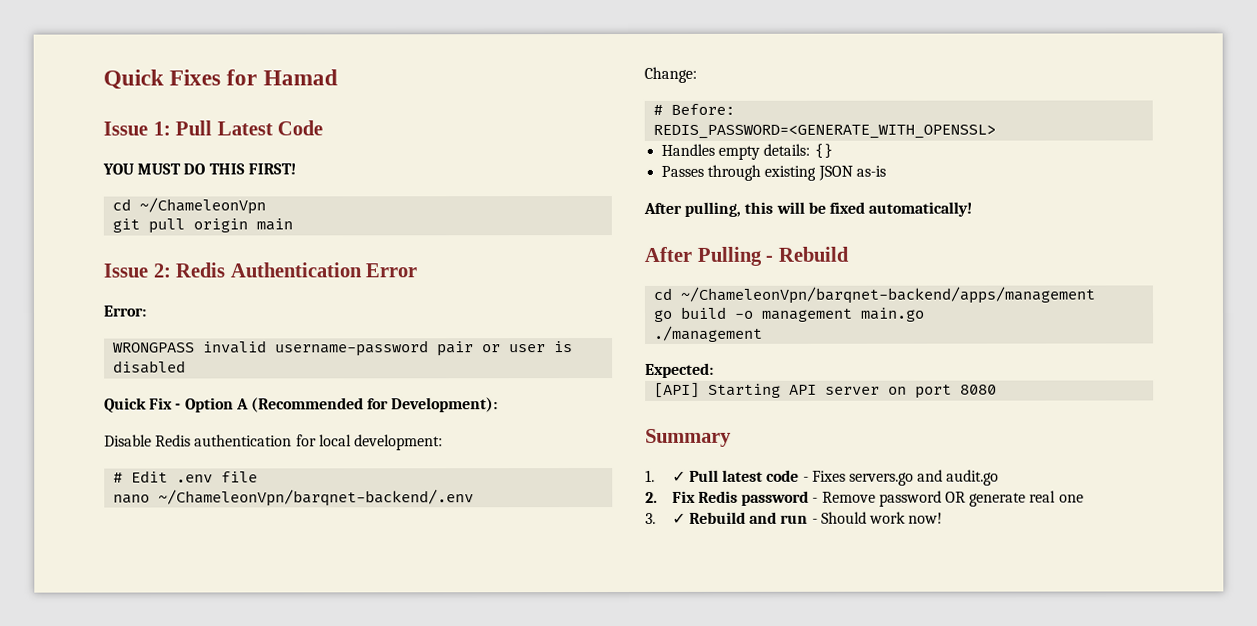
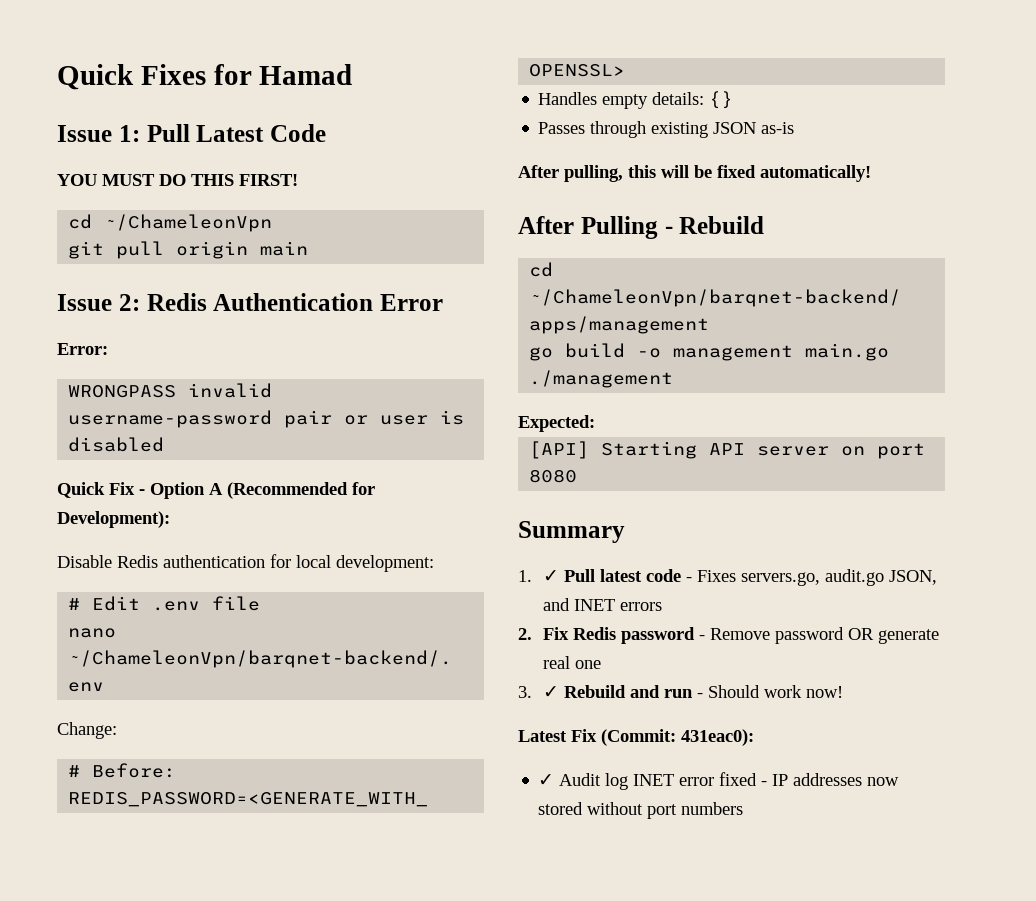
- 1. ✓ Pull latest code - Fixes servers.go and audit.go
+ 1. ✓ Pull latest code - Fixes servers.go, audit.go JSON, and INET errors
+ Latest Fix (Commit: 431eac0):
+ ✓ Audit log INET error fixed - IP addresses now stored without port numbers

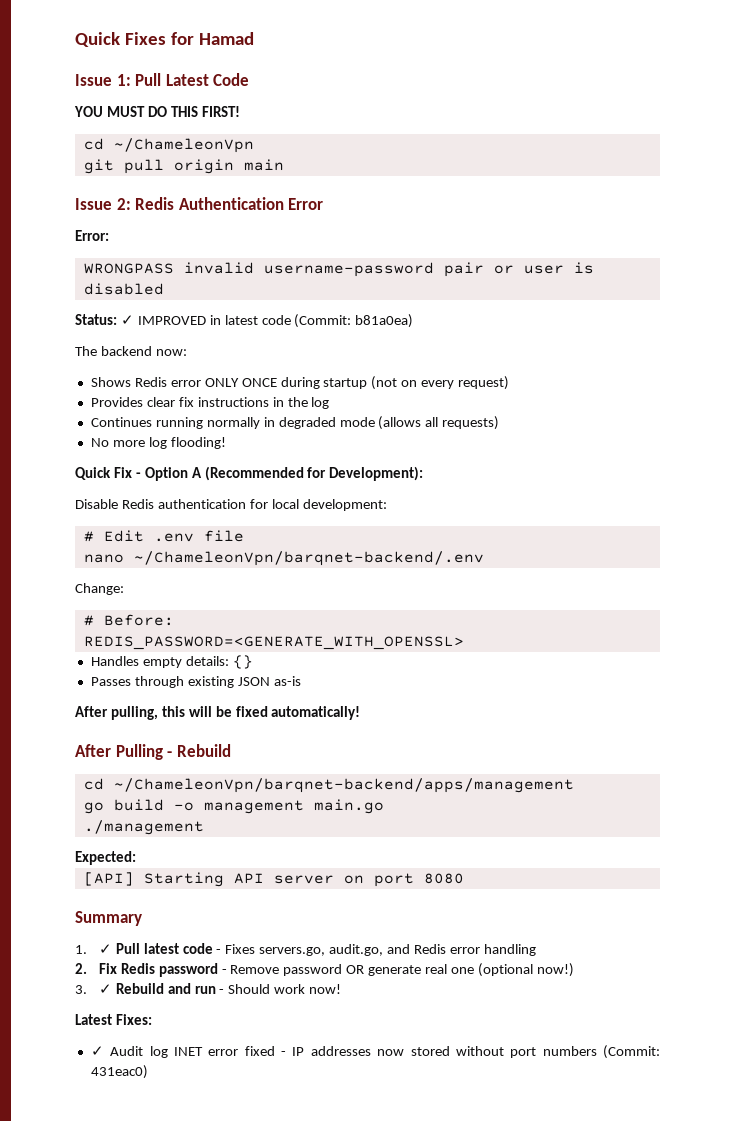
+ Status: ✓ IMPROVED in latest code (Commit: b81a0ea)
+ The backend now:
+ Shows Redis error ONLY ONCE during startup (not on every request)
+ Provides clear fix instructions in the log
+ Continues running normally in degraded mode (allows all requests)
+ No more log flooding!
- 1. ✓ Pull latest code - Fixes servers.go, audit.go JSON, and INET errors
+ 1. ✓ Pull latest code - Fixes servers.go, audit.go, and Redis error handling
- 2. Fix Redis password - Remove password OR generate real one
+ 2. Fix Redis password - Remove password OR generate real one (optional now!)
- Latest Fix (Commit: 431eac0):
+ Latest Fixes:
- ✓ Audit log INET error fixed - IP addresses now stored without port numbers
+ ✓ Audit log INET error fixed - IP addresses now stored without port numbers (Commit: 431eac0)

